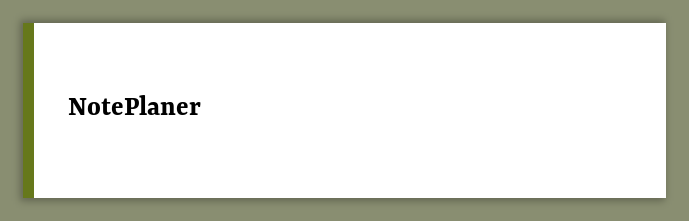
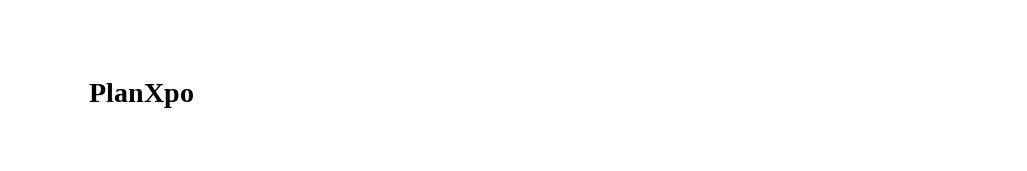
- NotePlaner
+ PlanXpo

